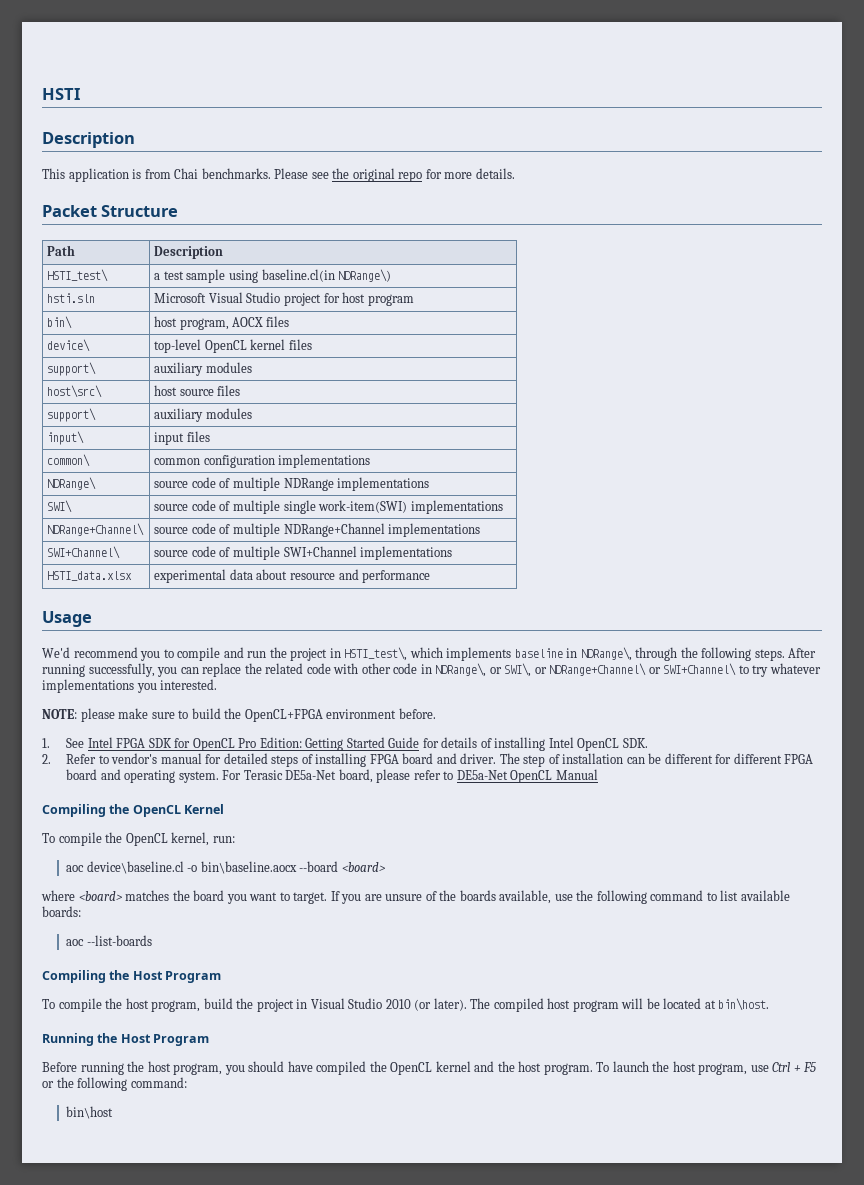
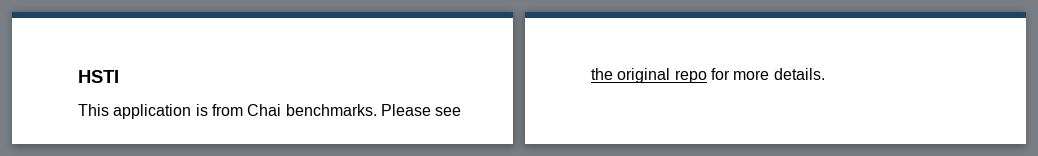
  HSTI
- Description
- Packet Structure
- Path | Description
- HSTI_test\ | a test sample using baseline.cl(in NDRange\)
- hsti.sln | Microsoft Visual Studio project for host program
- bin\ | host program, AOCX files
- device\ | top-level OpenCL kernel files
- support\ | auxiliary modules
- host\src\ | host source files
- support\ | auxiliary modules
- input\ | input files
- common\ | common configuration implementations
- NDRange\ | source code of multiple NDRange implementations
- SWI\ | source code of multiple single work-item(SWI) implementations
- NDRange+Channel\ | source code of multiple NDRange+Channel implementations
- SWI+Channel\ | source code of multiple SWI+Channel implementations
- HSTI_data.xlsx | experimental data about resource and performance
- Usage
- We'd recommend you to compile and run the project in HSTI_test\, which implements baseline in NDRange\, through the following steps. After running successfully, you can replace the related code with other code in NDRange\, or SWI\, or NDRange+Channel\ or SWI+Channel\ to try whatever implementations you interested.
- NOTE: please make sure to build the OpenCL+FPGA environment before.
- 1. See Intel FPGA SDK for OpenCL Pro Edition: Getting Started Guide for details of installing Intel OpenCL SDK.
- 2. Refer to vendor's manual for detailed steps of installing FPGA board and driver. The step of installation can be different for different FPGA board and operating system. For Terasic DE5a-Net board, please refer to DE5a-Net OpenCL Manual
- Compiling the OpenCL Kernel
- To compile the OpenCL kernel, run:
- aoc device\baseline.cl -o bin\baseline.aocx --board <board>
- where <board> matches the board you want to target. If you are unsure of the boards available, use the following command to list available boards:
- aoc --list-boards
- Compiling the Host Program
- To compile the host program, build the project in Visual Studio 2010 (or later). The compiled host program will be located at bin\host.
- Running the Host Program
- Before running the host program, you should have compiled the OpenCL kernel and the host program. To launch the host program, use Ctrl + F5 or the following command:
- bin\host

